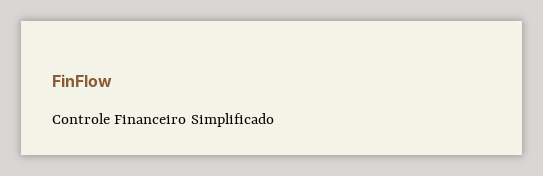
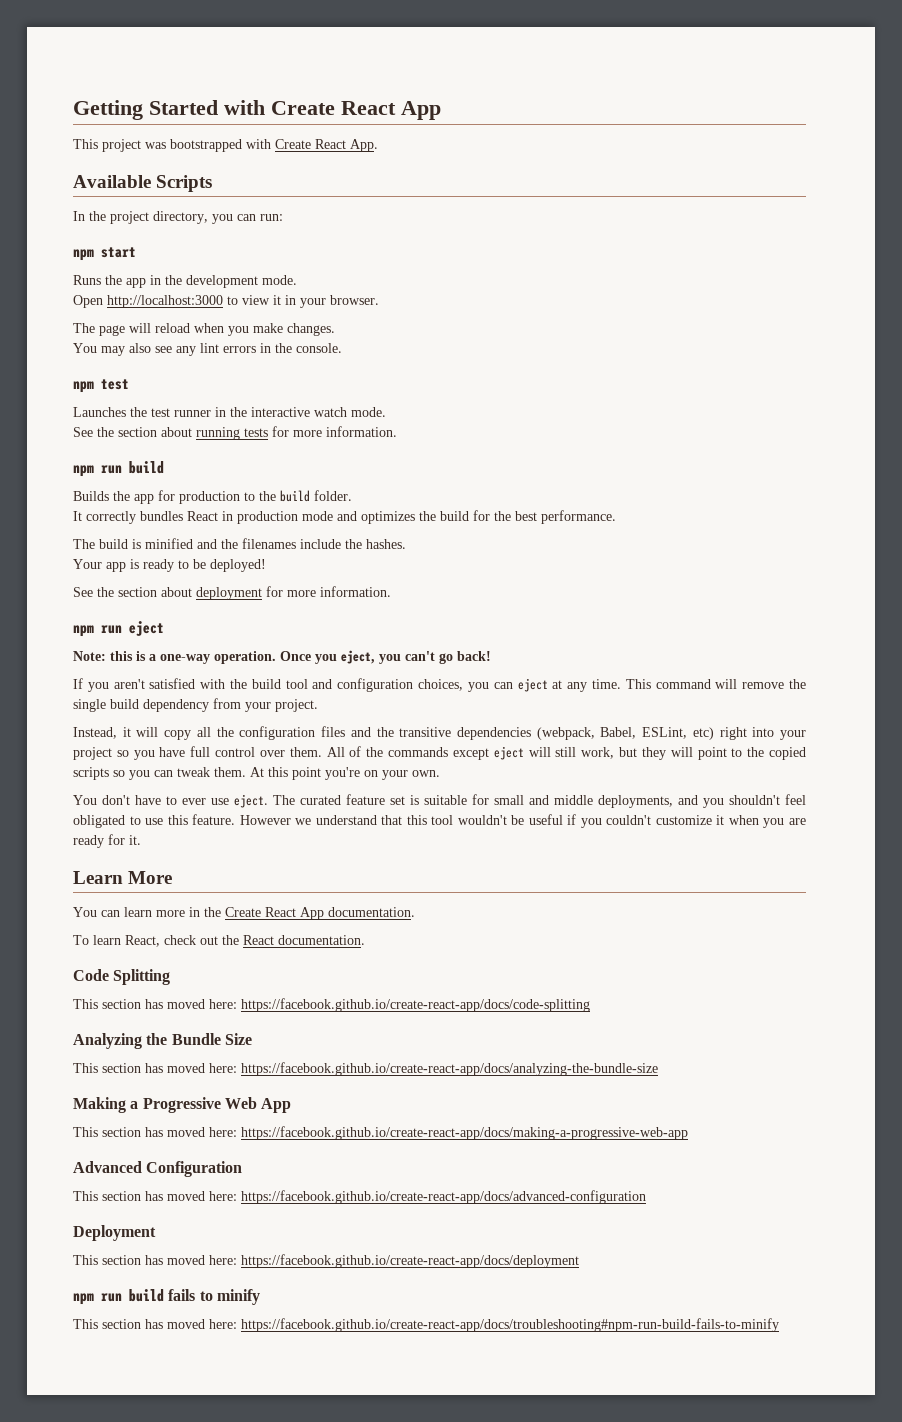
- FinFlow
- Controle Financeiro Simplificado
+ Getting Started with Create React App
+ This project was bootstrapped with Create React App.
+ Available Scripts
+ In the project directory, you can run:
+ npm start
+ Runs the app in the development mode.
+ Open http://localhost:3000 to view it in your browser.
+ The page will reload when you make changes.
+ You may also see any lint errors in the console.
+ npm test
+ Launches the test runner in the interactive watch mode.
+ See the section about running tests for more information.
+ npm run build
+ Builds the app for production to the build folder.
+ It correctly bundles React in production mode and optimizes the build for the best performance.
+ The build is minified and the filenames include the hashes.
+ Your app is ready to be deployed!
+ See the section about deployment for more information.
+ npm run eject
+ Note: this is a one-way operation. Once you eject, you can't go back!
+ If you aren't satisfied with the build tool and configuration choices, you can eject at any time. This command will remove the single build dependency from your project.
+ Instead, it will copy all the configuration files and the transitive dependencies (webpack, Babel, ESLint, etc) right into your project so you have full control over them. All of the commands except eject will still work, but they will point to the copied scripts so you can tweak them. At this point you're on your own.
+ You don't have to ever use eject. The curated feature set is suitable for small and middle deployments, and you shouldn't feel obligated to use this feature. However we understand that this tool wouldn't be useful if you couldn't customize it when you are ready for it.
+ Learn More
+ You can learn more in the Create React App documentation.
+ To learn React, check out the React documentation.
+ Code Splitting
+ This section has moved here: https://facebook.github.io/create-react-app/docs/code-splitting
+ Analyzing the Bundle Size
+ This section has moved here: https://facebook.github.io/create-react-app/docs/analyzing-the-bundle-size
+ Making a Progressive Web App
+ This section has moved here: https://facebook.github.io/create-react-app/docs/making-a-progressive-web-app
+ Advanced Configuration
+ This section has moved here: https://facebook.github.io/create-react-app/docs/advanced-configuration
+ Deployment
+ This section has moved here: https://facebook.github.io/create-react-app/docs/deployment
+ npm run build fails to minify
+ This section has moved here: https://facebook.github.io/create-react-app/docs/troubleshooting#npm-run-build-fails-to-minify

